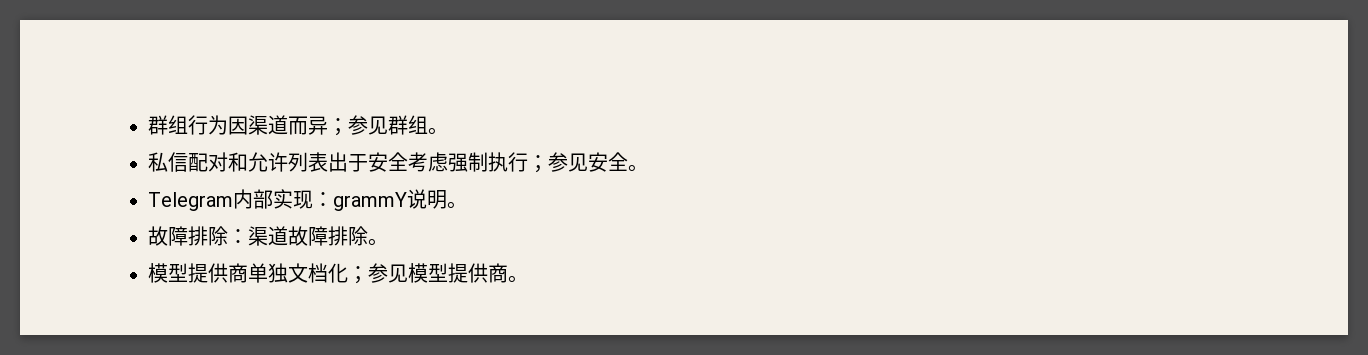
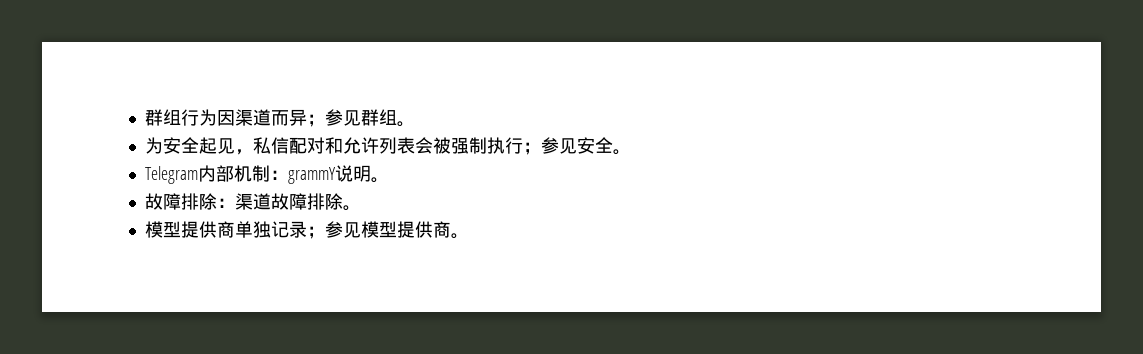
- 私信配对和允许列表出于安全考虑强制执行；参见安全。
+ 为安全起见，私信配对和允许列表会被强制执行；参见安全。
- Telegram内部实现：grammY说明。
+ Telegram内部机制：grammY说明。
- 模型提供商单独文档化；参见模型提供商。
+ 模型提供商单独记录；参见模型提供商。

